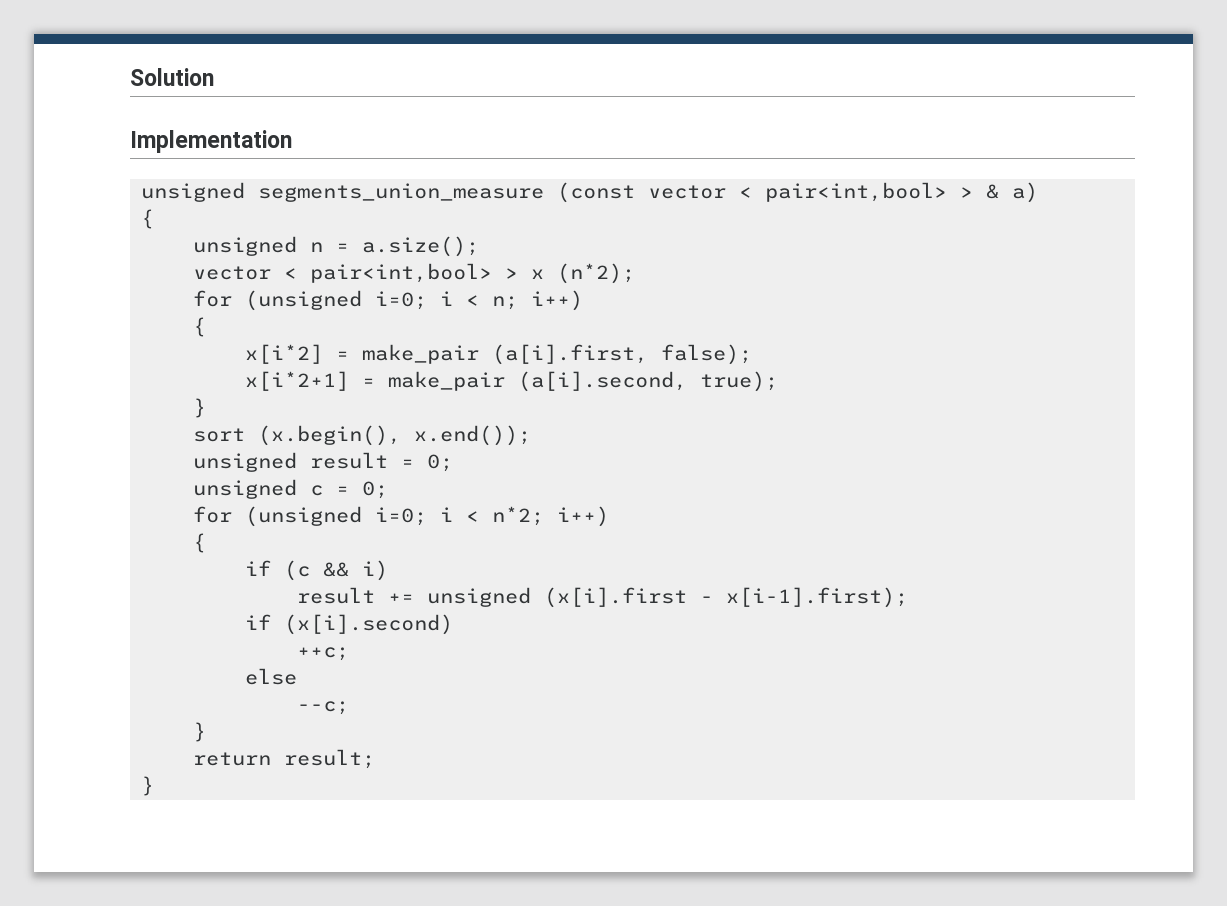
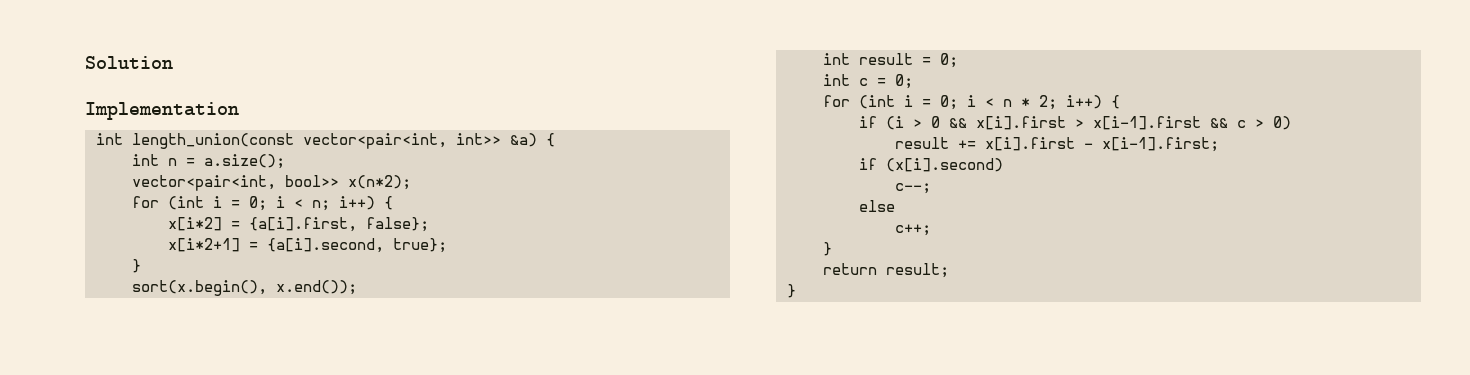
- unsigned segments_union_measure (const vector < pair<int,bool> > & a)
- {
- unsigned n = a.size();
+ int length_union(const vector<pair<int, int>> &a) {
+ int n = a.size();
- vector < pair<int,bool> > x (n*2);
- for (unsigned i=0; i < n; i++)
- {
+ vector<pair<int, bool>> x(n*2);
+ for (int i = 0; i < n; i++) {
- x[i*2] = make_pair (a[i].first, false);
+ x[i*2] = {a[i].first, false};
- x[i*2+1] = make_pair (a[i].second, true);
+ x[i*2+1] = {a[i].second, true};
  }
- sort (x.begin(), x.end());
+ sort(x.begin(), x.end());
- unsigned result = 0;
+ int result = 0;
- unsigned c = 0;
+ int c = 0;
- for (unsigned i=0; i < n*2; i++)
- {
+ for (int i = 0; i < n * 2; i++) {
- if (c && i)
- result += unsigned (x[i].first - x[i-1].first);
+ if (i > 0 && x[i].first > x[i-1].first && c > 0)
+ result += x[i].first - x[i-1].first;
- ++c;
+ c--;
- --c;
+ c++;

